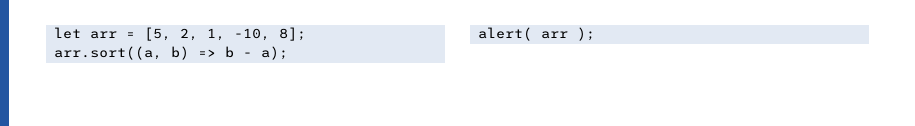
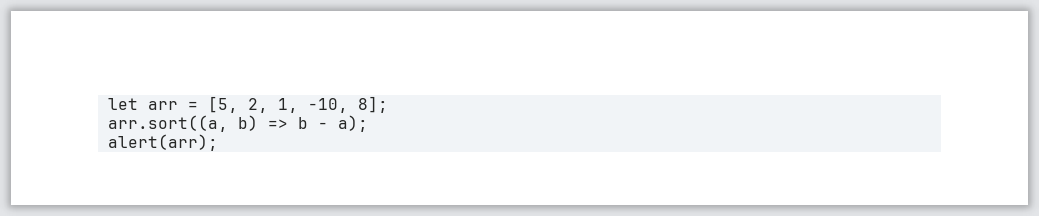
- alert( arr );
+ alert(arr);

